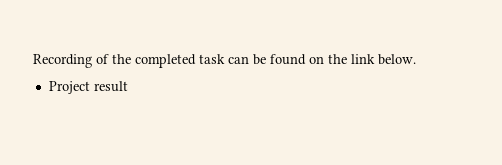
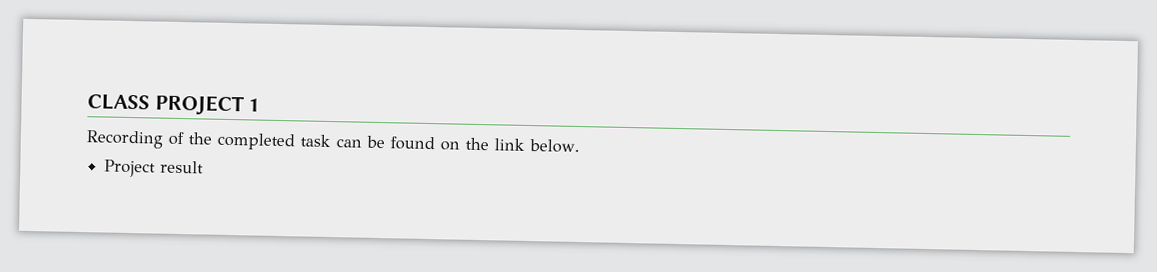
+ CLASS PROJECT 1

